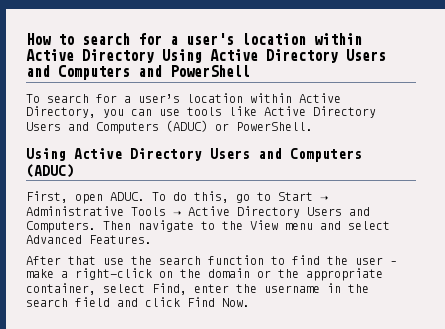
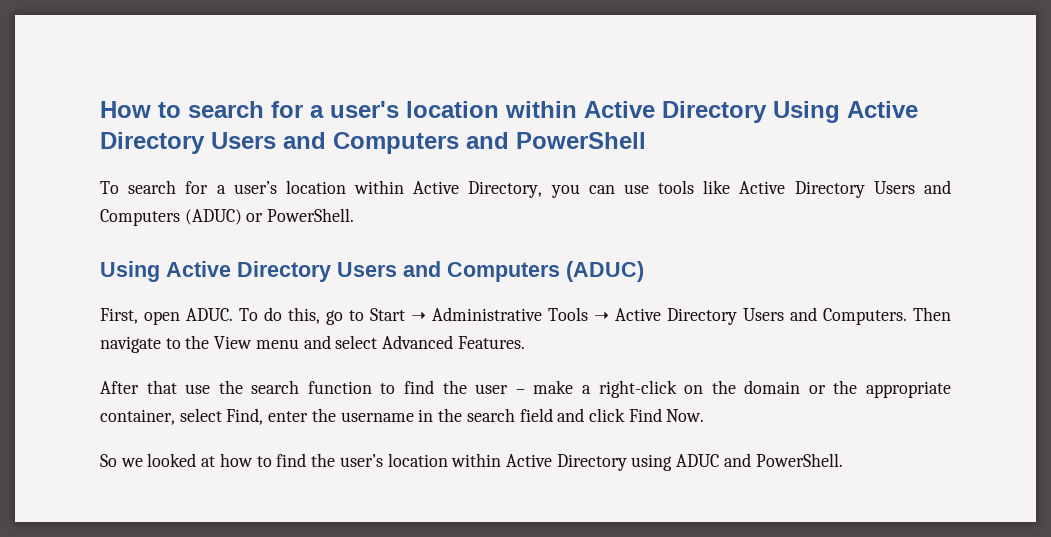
+ So we looked at how to find the user’s location within Active Directory using ADUC and PowerShell.

